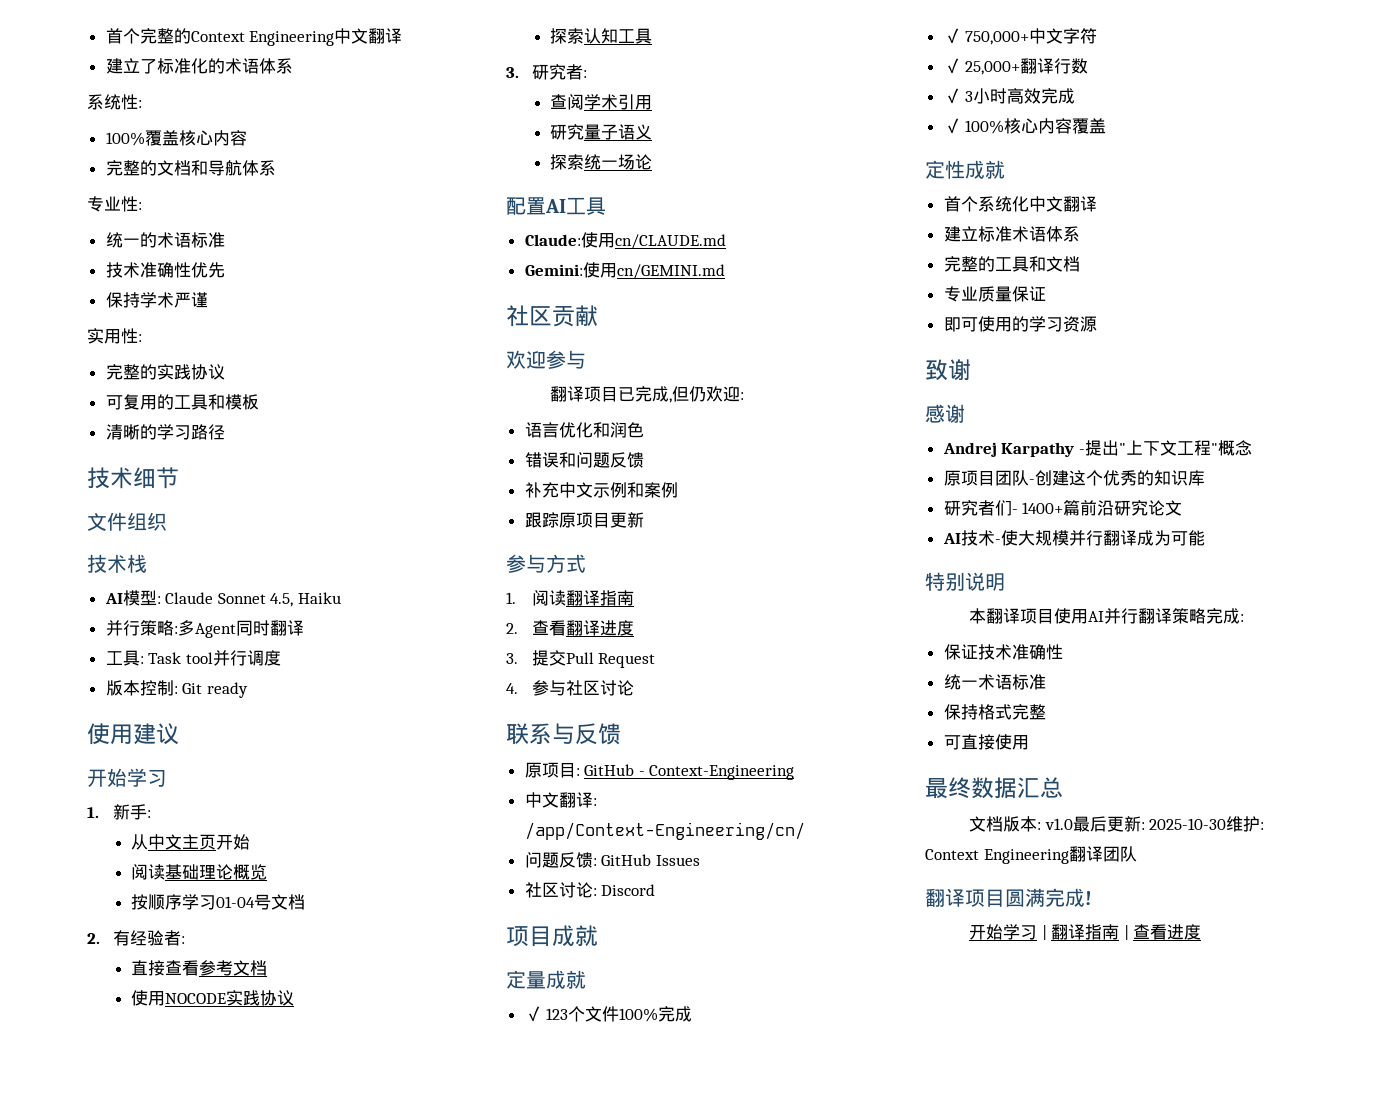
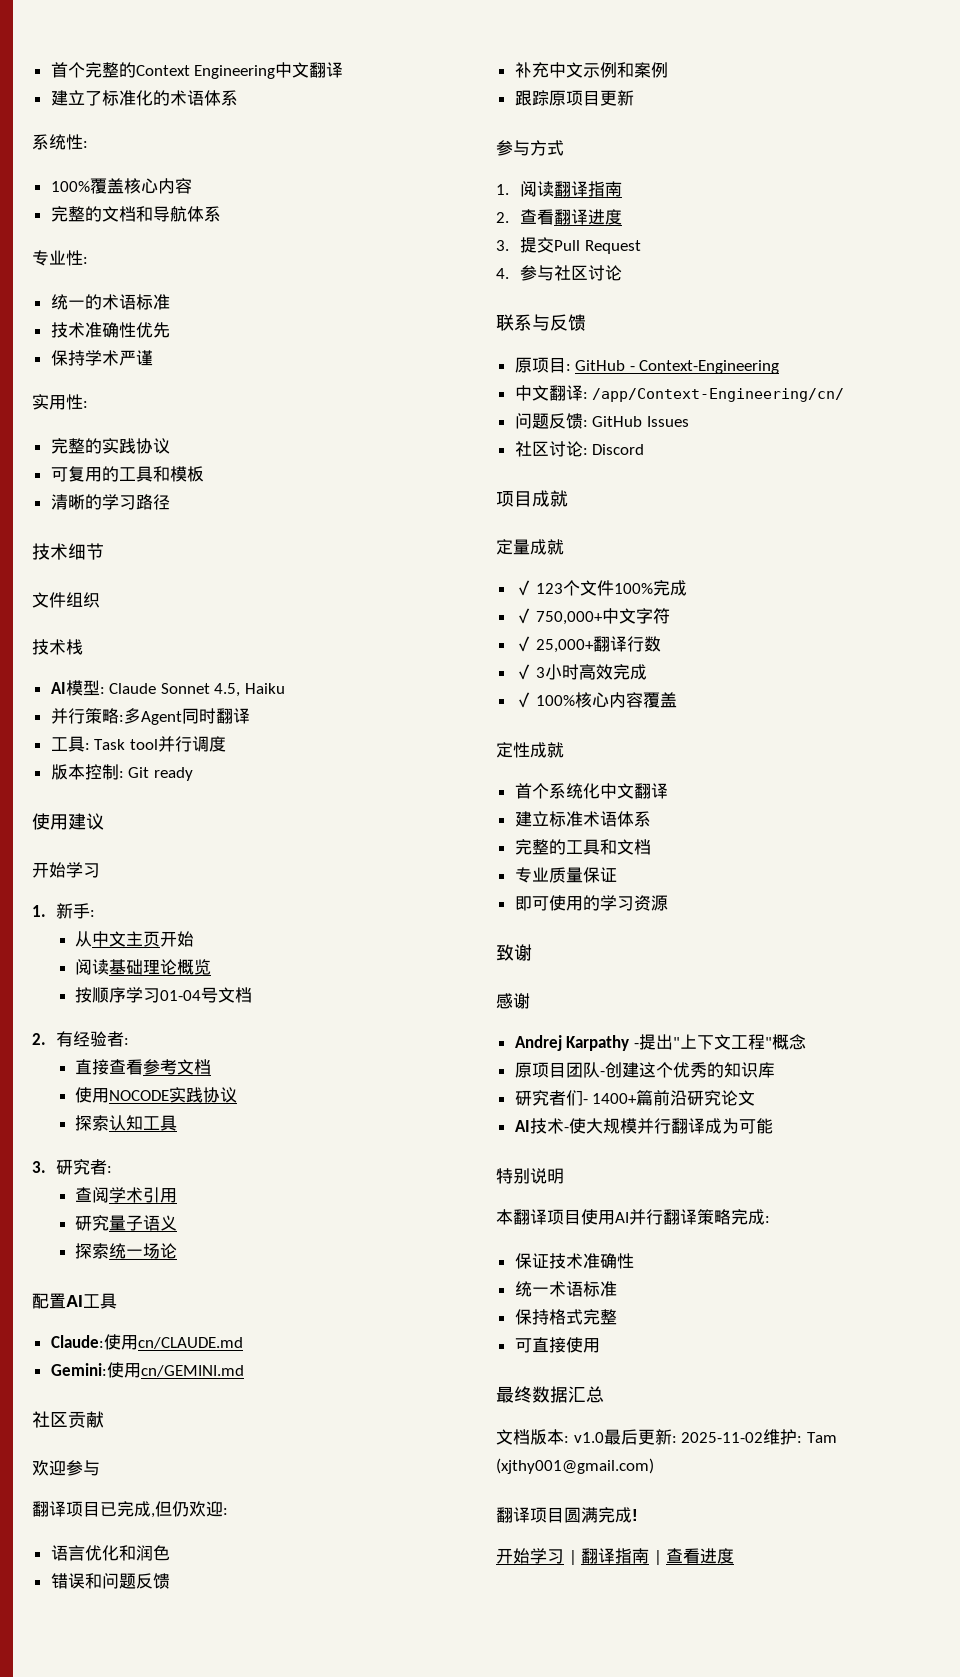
- 文档版本: v1.0最后更新: 2025-10-30维护: Context Engineering翻译团队
+ 文档版本: v1.0最后更新: 2025-11-02维护: Tam (xjthy001@gmail.com)

